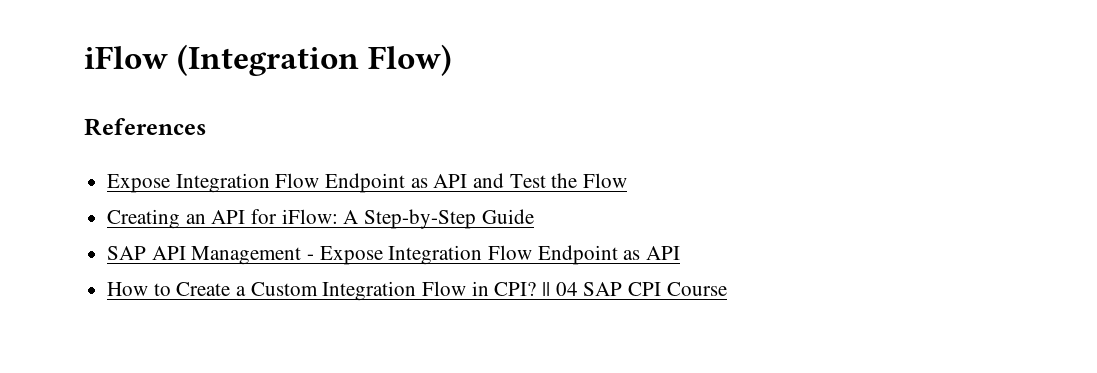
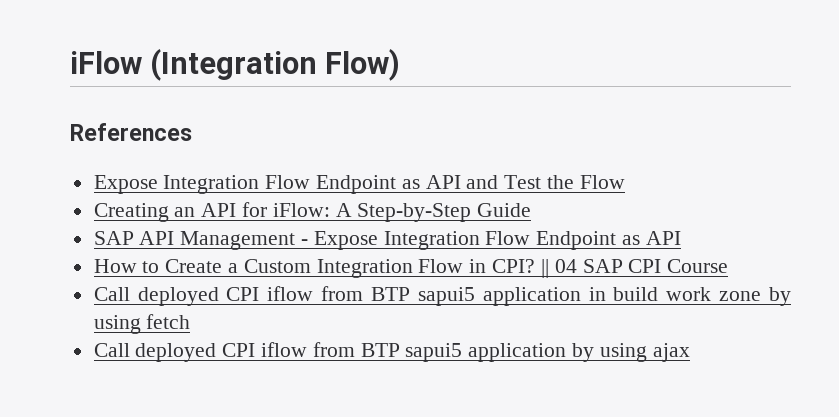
+ Call deployed CPI iflow from BTP sapui5 application in build work zone by using fetch
+ Call deployed CPI iflow from BTP sapui5 application by using ajax

